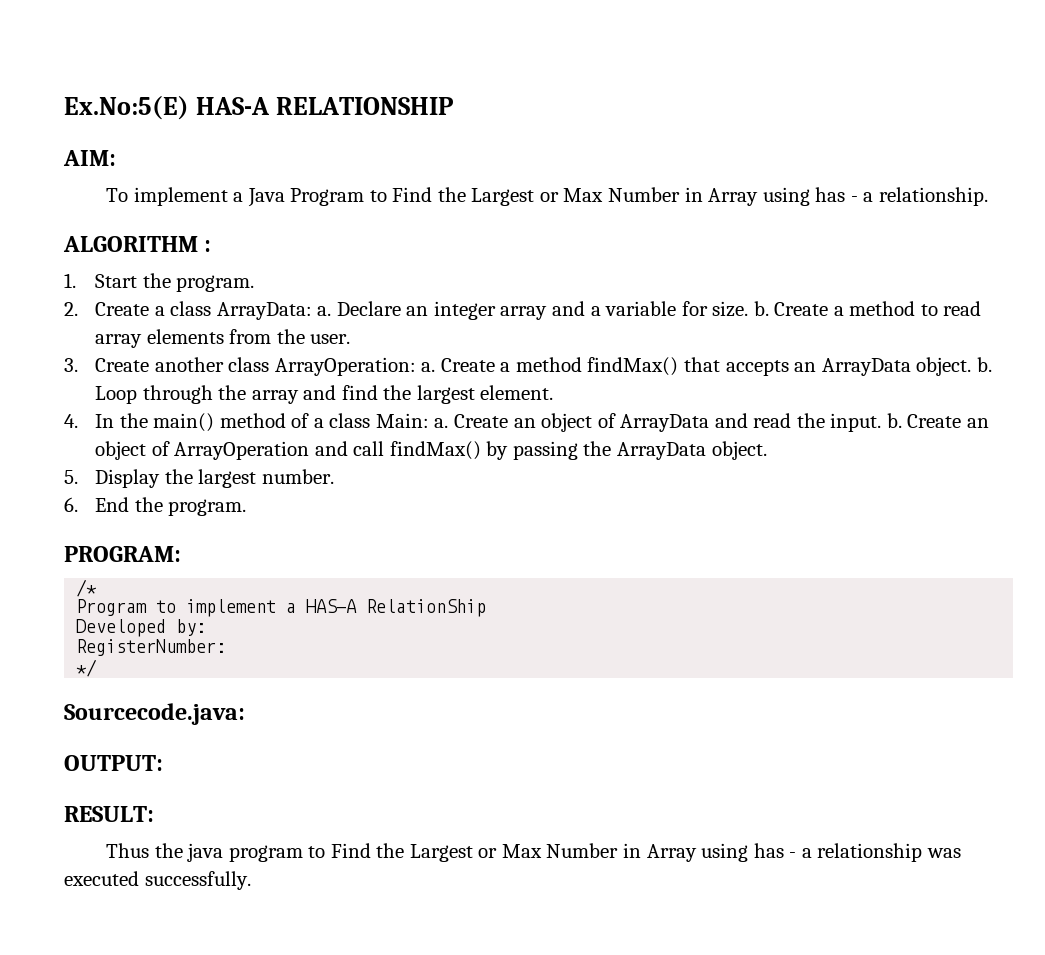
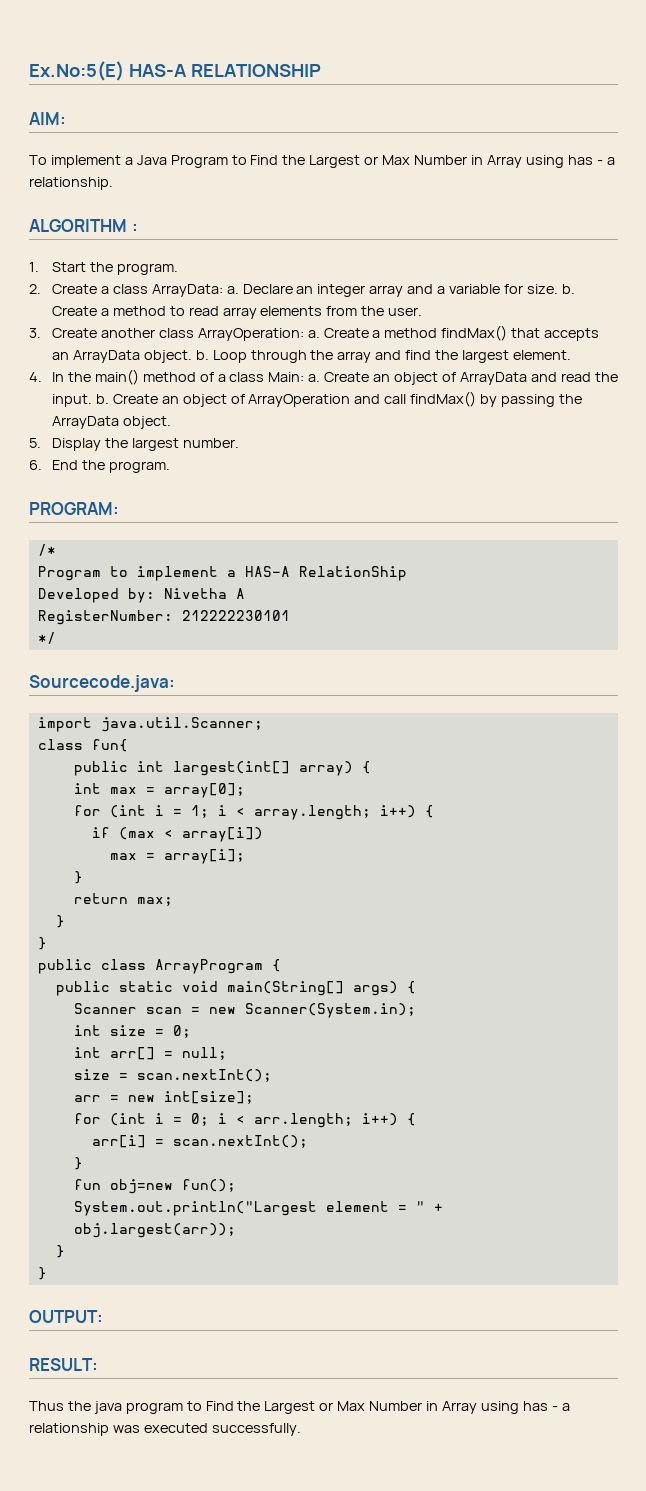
- Developed by:
+ Developed by: Nivetha A
- RegisterNumber:
+ RegisterNumber: 212222230101
+ import java.util.Scanner;
+ class fun{
+ public int largest(int[] array) {
+ int max = array[0];
+ for (int i = 1; i < array.length; i++) {
+ if (max < array[i])
+ max = array[i];
+ }
+ return max;
+ }
+ }
+ public class ArrayProgram {
+ public static void main(String[] args) {
+ Scanner scan = new Scanner(System.in);
+ int size = 0;
+ int arr[] = null;
+ size = scan.nextInt();
+ arr = new int[size];
+ for (int i = 0; i < arr.length; i++) {
+ arr[i] = scan.nextInt();
+ }
+ fun obj=new fun();
+ System.out.println("Largest element = " + obj.largest(arr));
+ }
+ }

